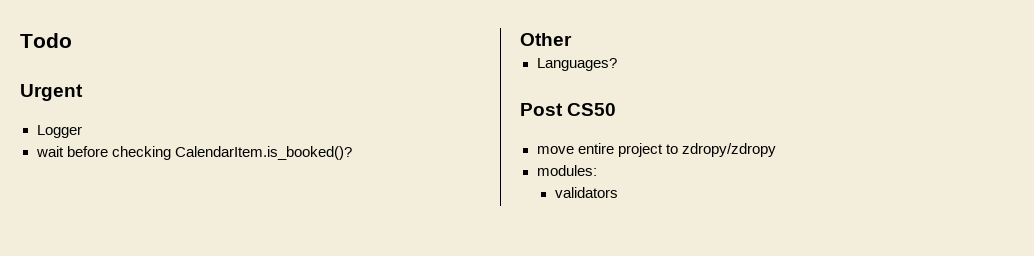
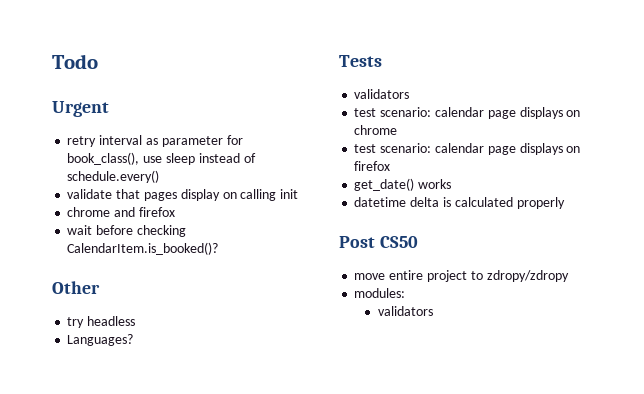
- Logger
+ retry interval as parameter for book_class(), use sleep instead of schedule.every()
+ validate that pages display on calling init
+ chrome and firefox
+ try headless
+ Tests
+ validators
+ test scenario: calendar page displays on chrome
+ test scenario: calendar page displays on firefox
+ get_date() works
+ datetime delta is calculated properly

